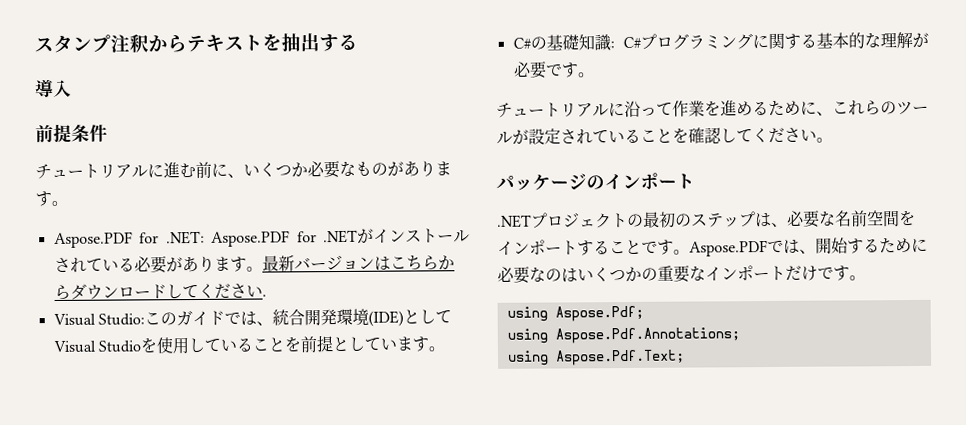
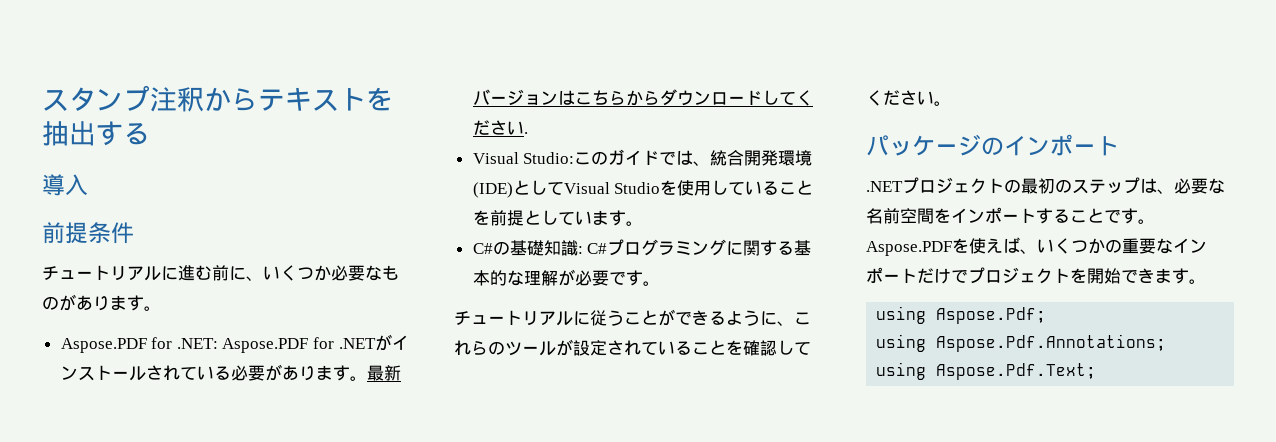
- チュートリアルに沿って作業を進めるために、これらのツールが設定されていることを確認してください。
+ チュートリアルに従うことができるように、これらのツールが設定されていることを確認してください。
- Aspose.PDFでは、開始するために必要なのはいくつかの重要なインポートだけです。
+ Aspose.PDFを使えば、いくつかの重要なインポートだけでプロジェクトを開始できます。

